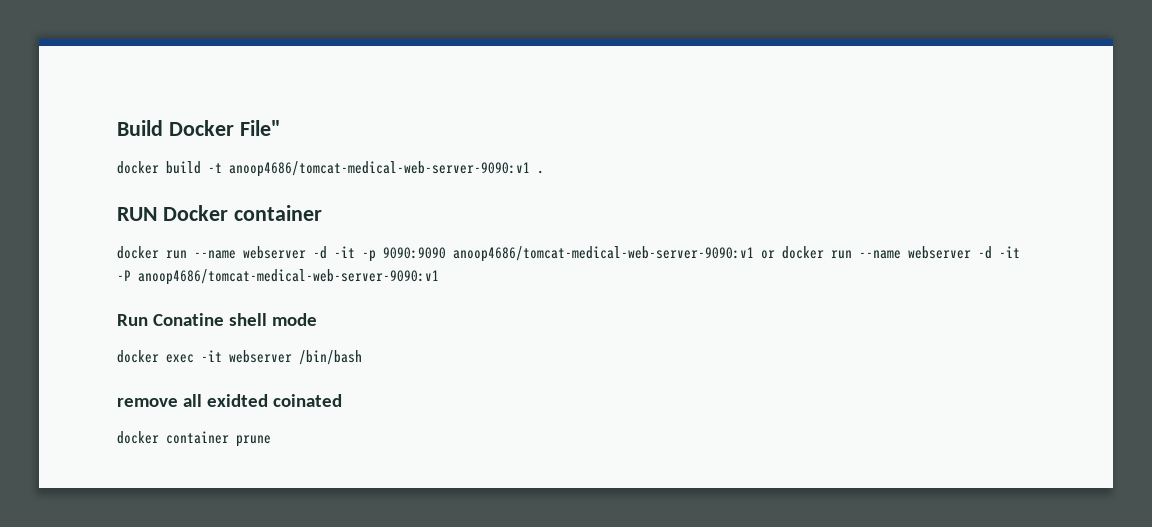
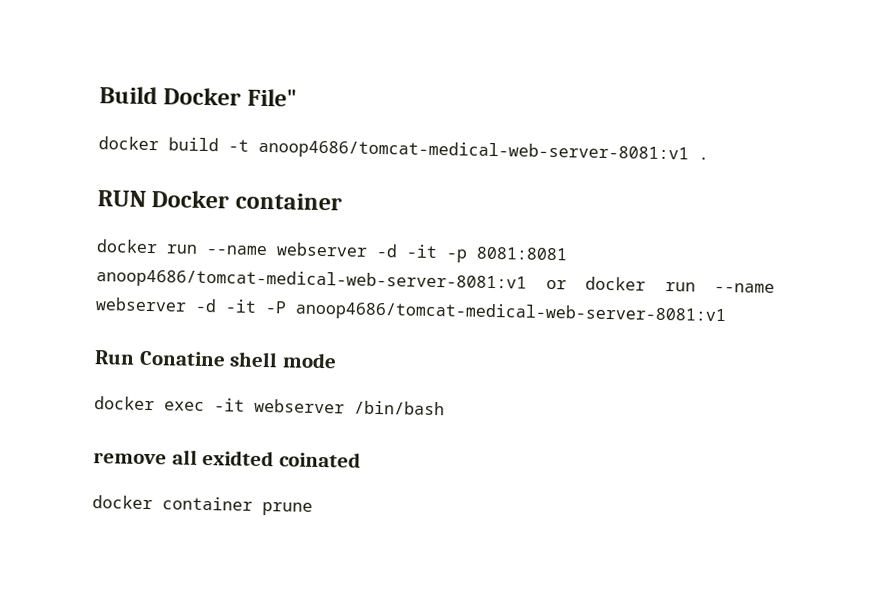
- docker build -t anoop4686/tomcat-medical-web-server-9090:v1 .
+ docker build -t anoop4686/tomcat-medical-web-server-8081:v1 .
- docker run --name webserver -d -it -p 9090:9090 anoop4686/tomcat-medical-web-server-9090:v1 or docker run --name webserver -d -it -P anoop4686/tomcat-medical-web-server-9090:v1
+ docker run --name webserver -d -it -p 8081:8081 anoop4686/tomcat-medical-web-server-8081:v1 or docker run --name webserver -d -it -P anoop4686/tomcat-medical-web-server-8081:v1

